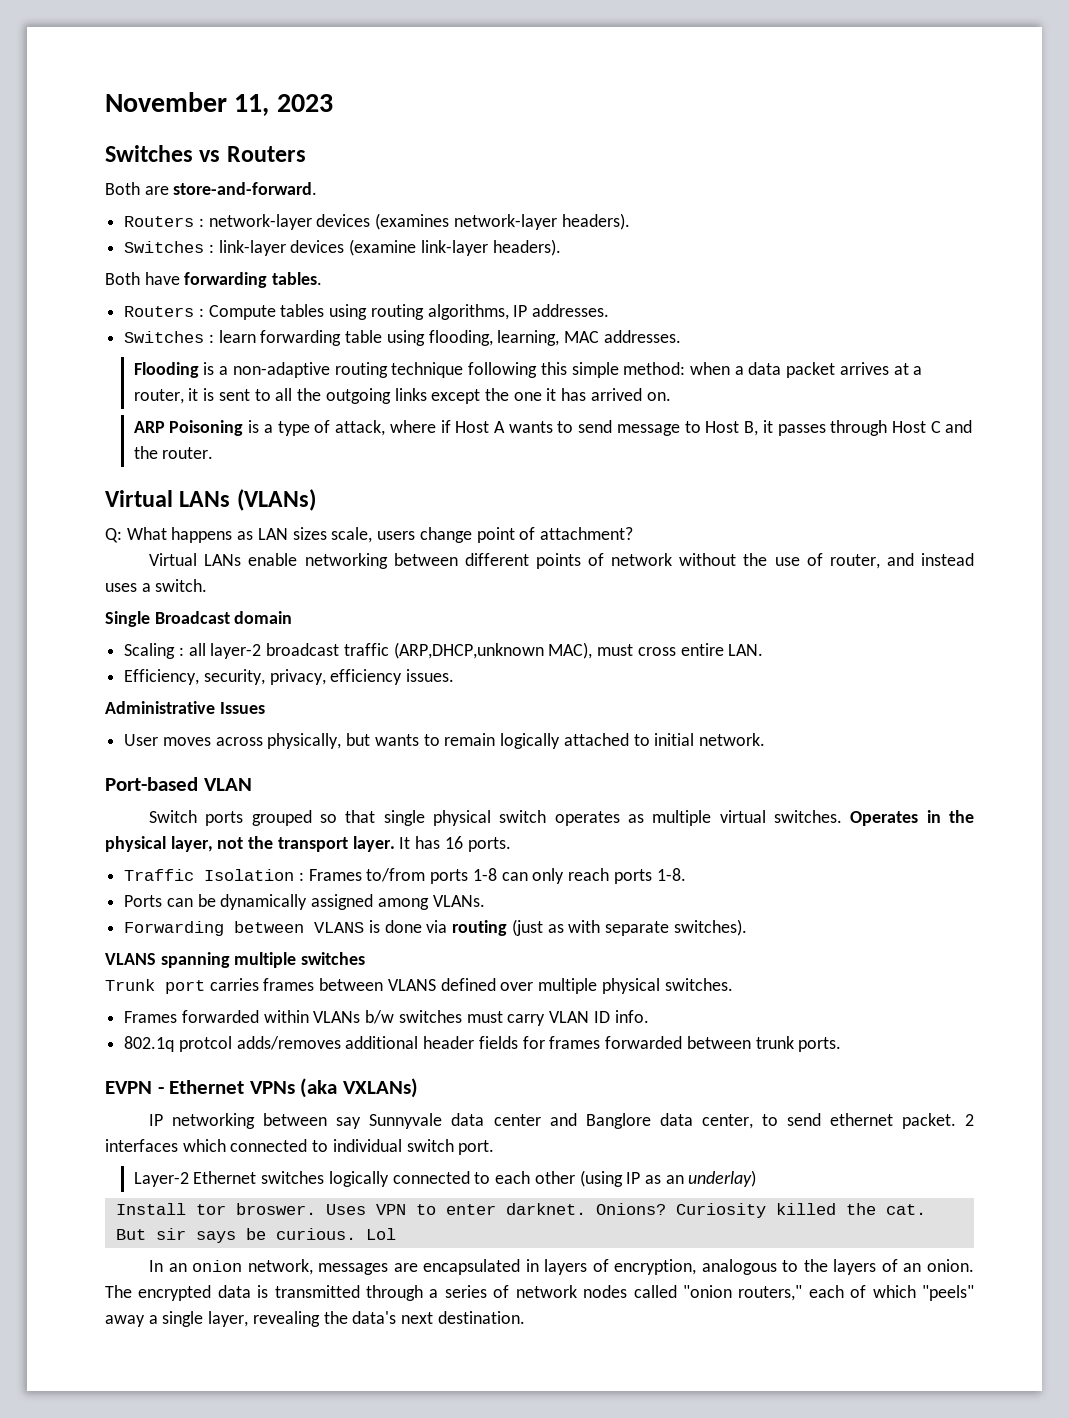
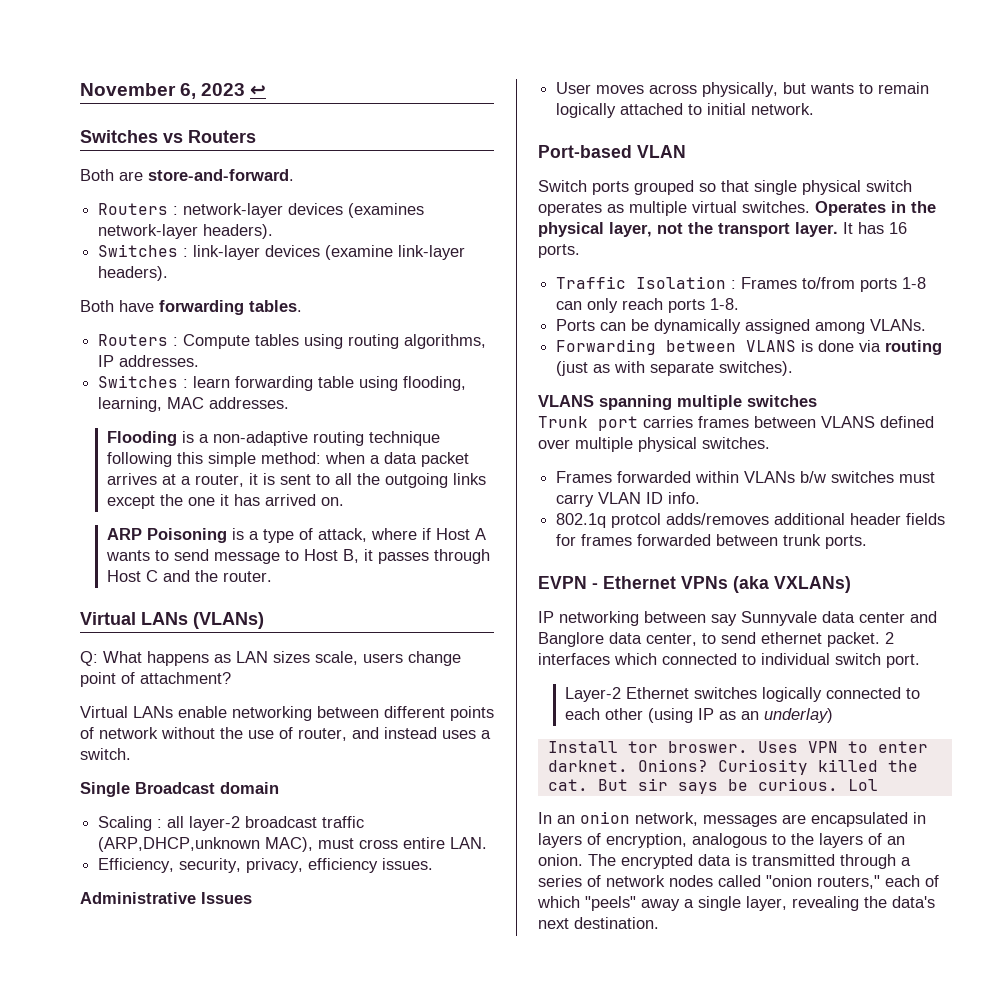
- November 11, 2023
+ November 6, 2023 ↩

